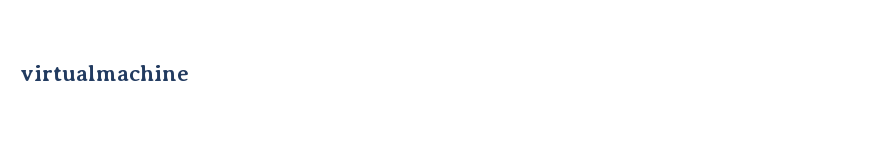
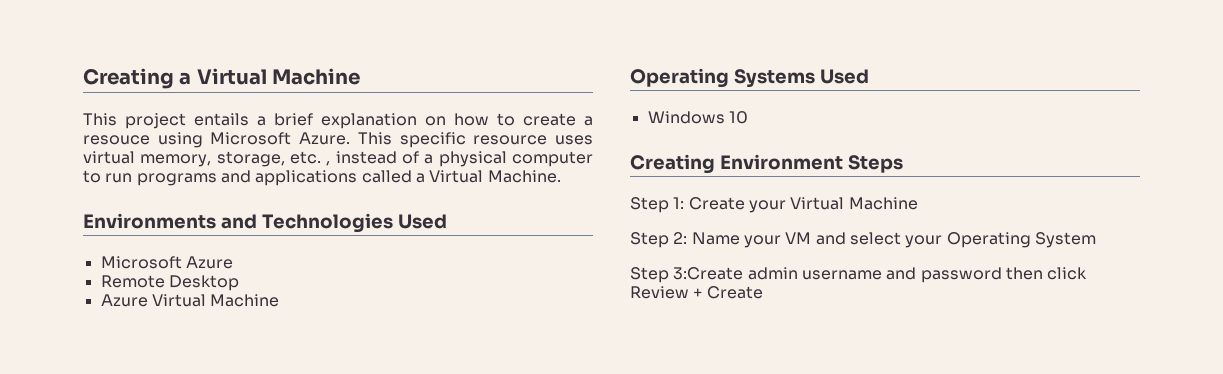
- virtualmachine
+ Creating a Virtual Machine
+ This project entails a brief explanation on how to create a resouce using Microsoft Azure. This specific resource uses virtual memory, storage, etc. , instead of a physical computer to run programs and applications called a Virtual Machine.
+ Environments and Technologies Used
+ Microsoft Azure
+ Remote Desktop
+ Azure Virtual Machine
+ Operating Systems Used
+ Windows 10
+ Creating Environment Steps
+ Step 1: Create your Virtual Machine
+ Step 2: Name your VM and select your Operating System
+ Step 3:Create admin username and password then click Review + Create

